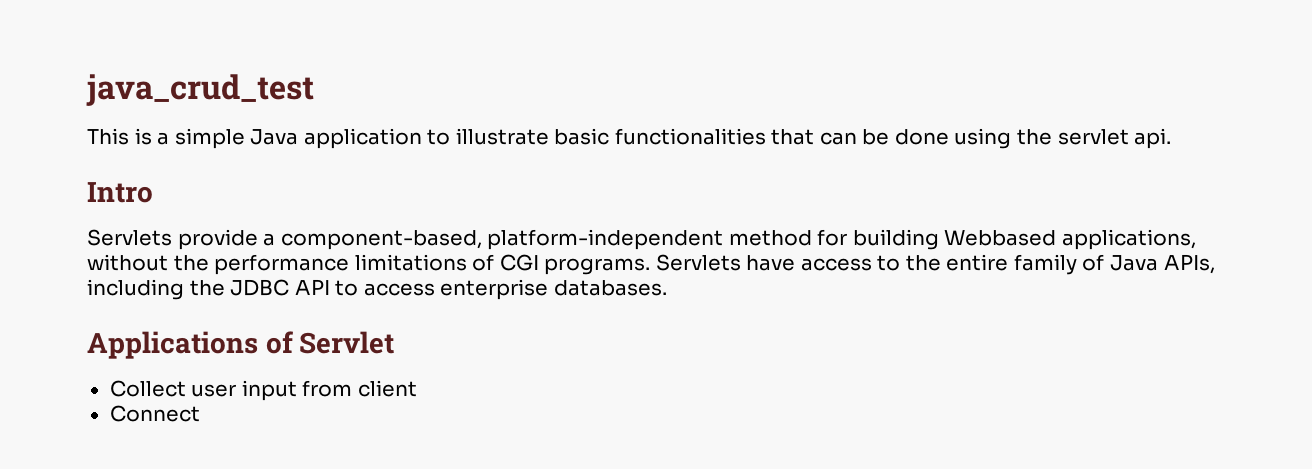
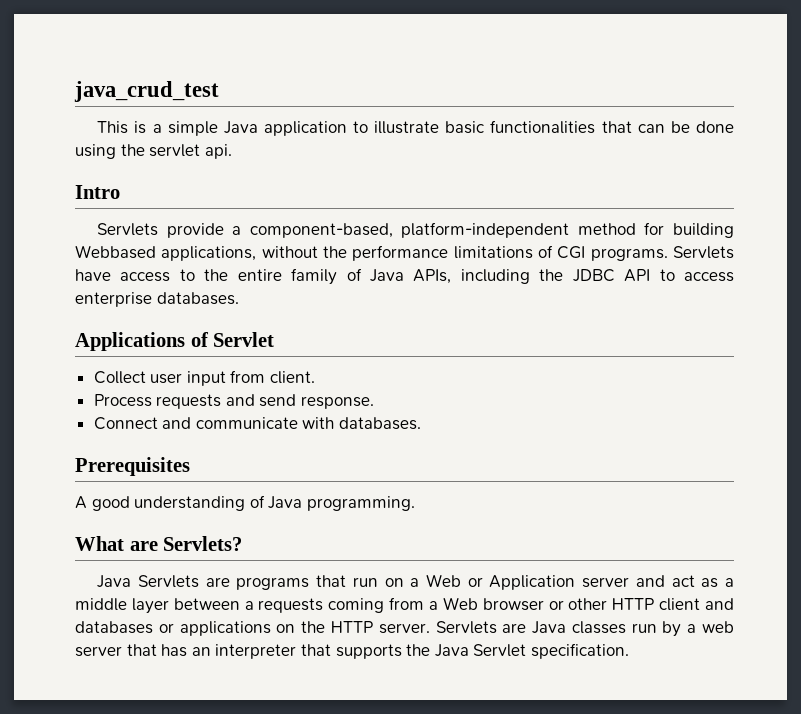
- Collect user input from client
- Connect
+ Collect user input from client.
+ Process requests and send response.
+ Connect and communicate with databases.
+ Prerequisites
+ A good understanding of Java programming.
+ What are Servlets?
+ Java Servlets are programs that run on a Web or Application server and act as a middle layer between a requests coming from a Web browser or other HTTP client and databases or applications on the HTTP server. Servlets are Java classes run by a web server that has an interpreter that supports the Java Servlet specification.

